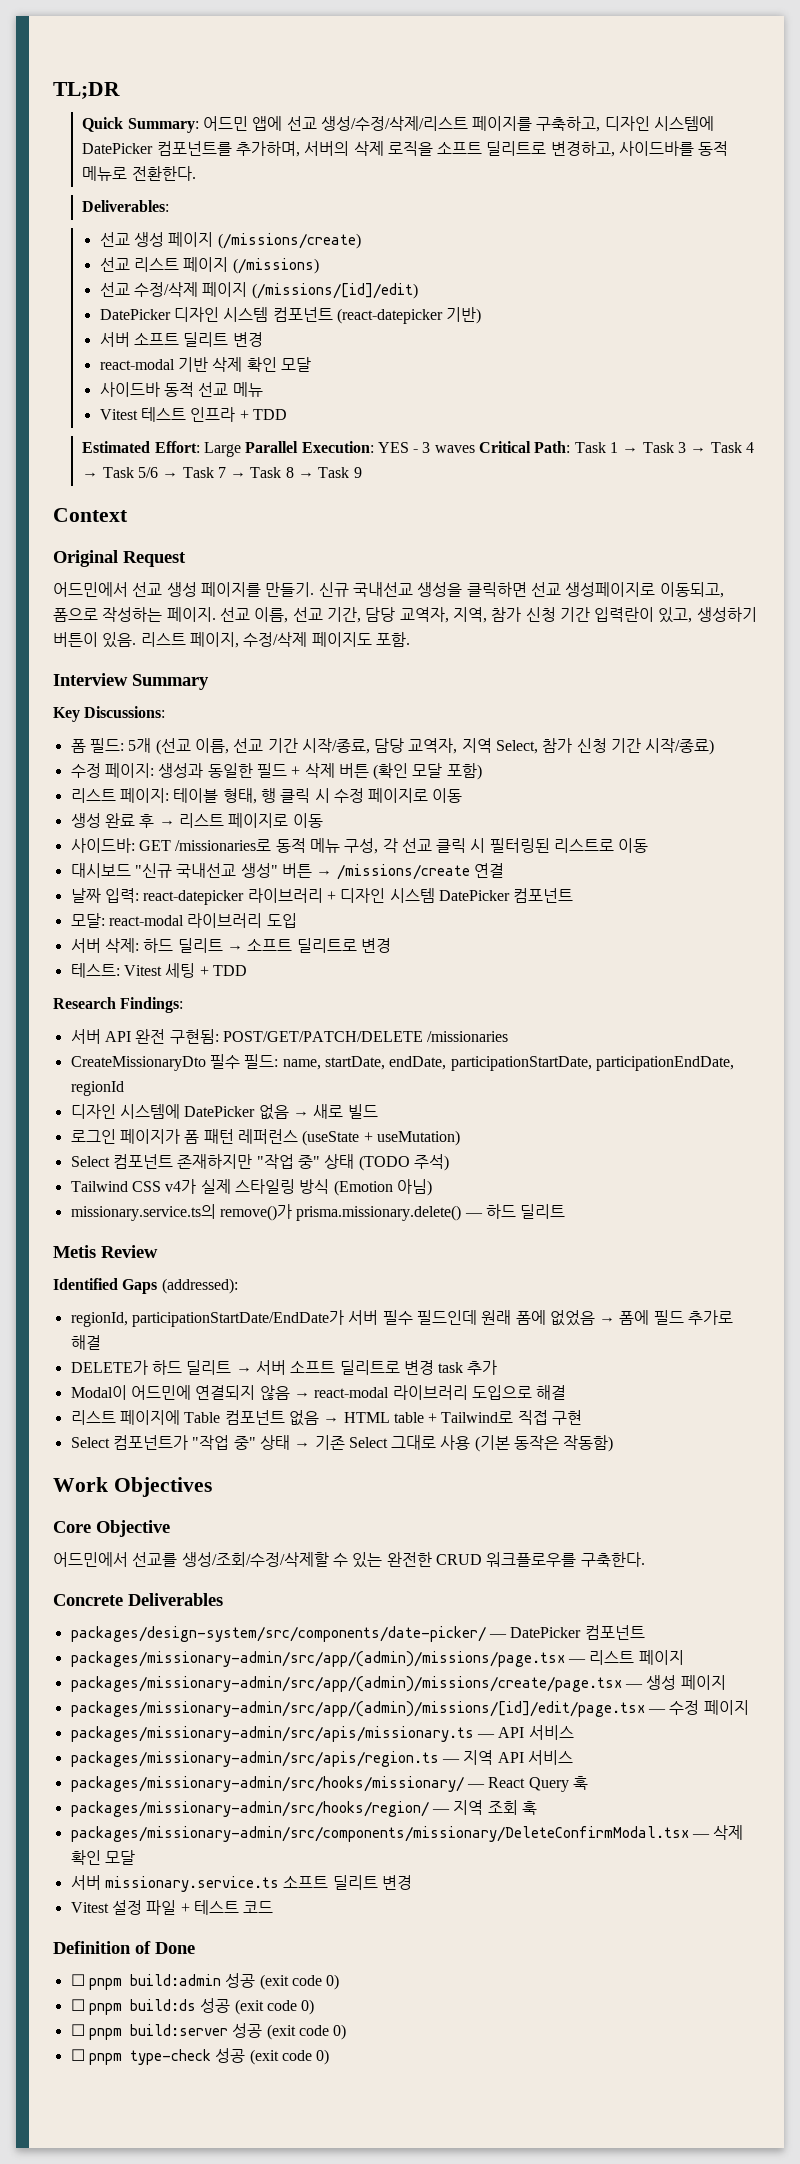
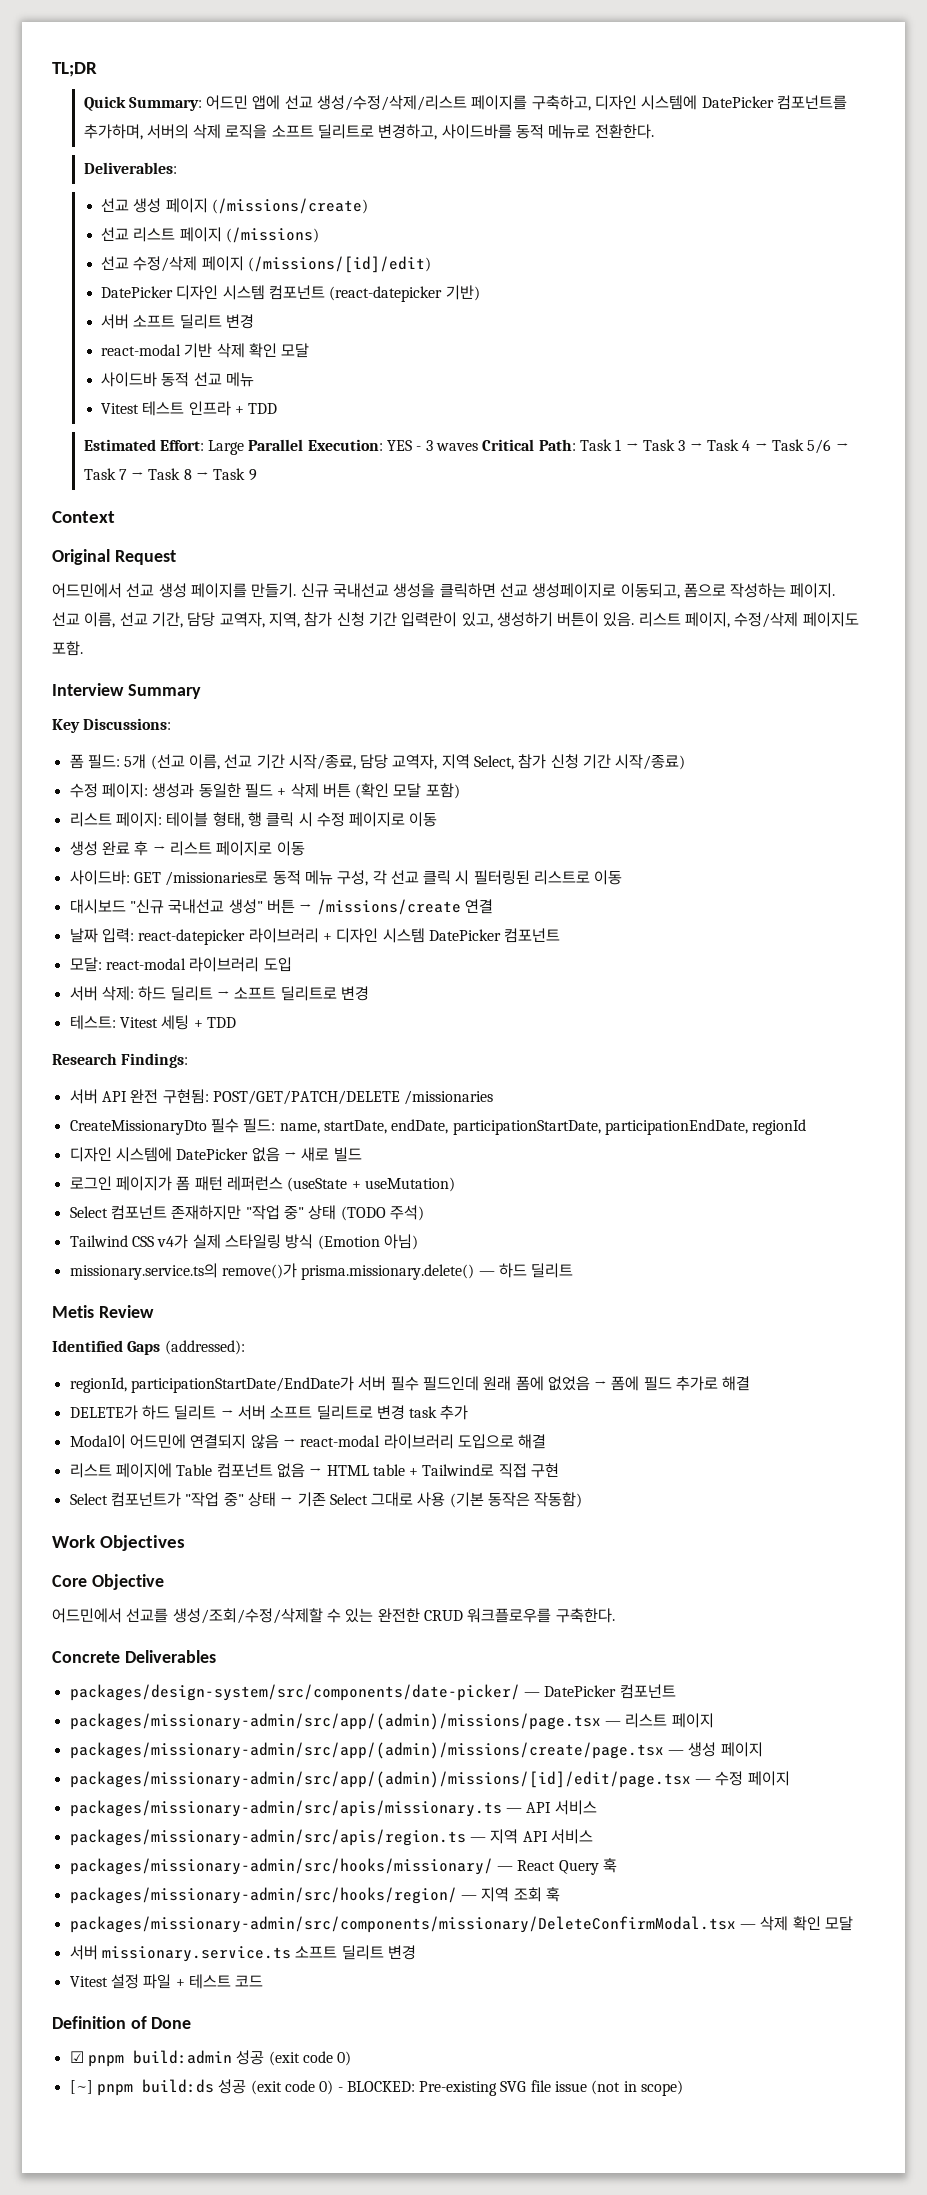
- ☐ pnpm build:admin 성공 (exit code 0)
+ ☑ pnpm build:admin 성공 (exit code 0)
- ☐ pnpm build:ds 성공 (exit code 0)
- ☐ pnpm build:server 성공 (exit code 0)
- ☐ pnpm type-check 성공 (exit code 0)
+ [~] pnpm build:ds 성공 (exit code 0) - BLOCKED: Pre-existing SVG file issue (not in scope)

